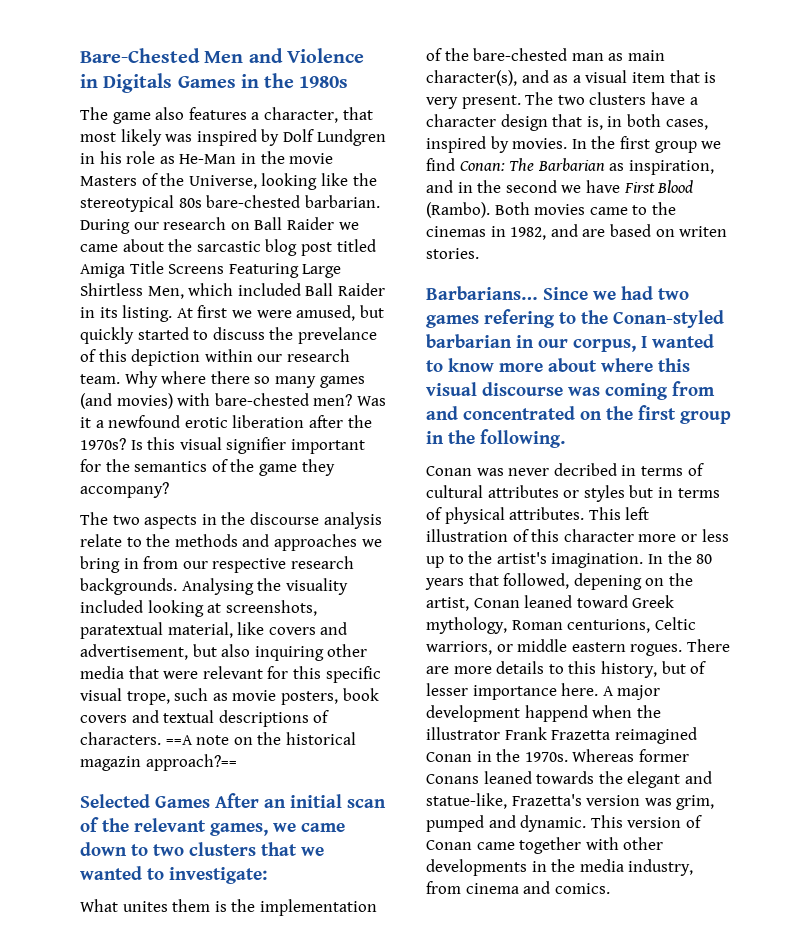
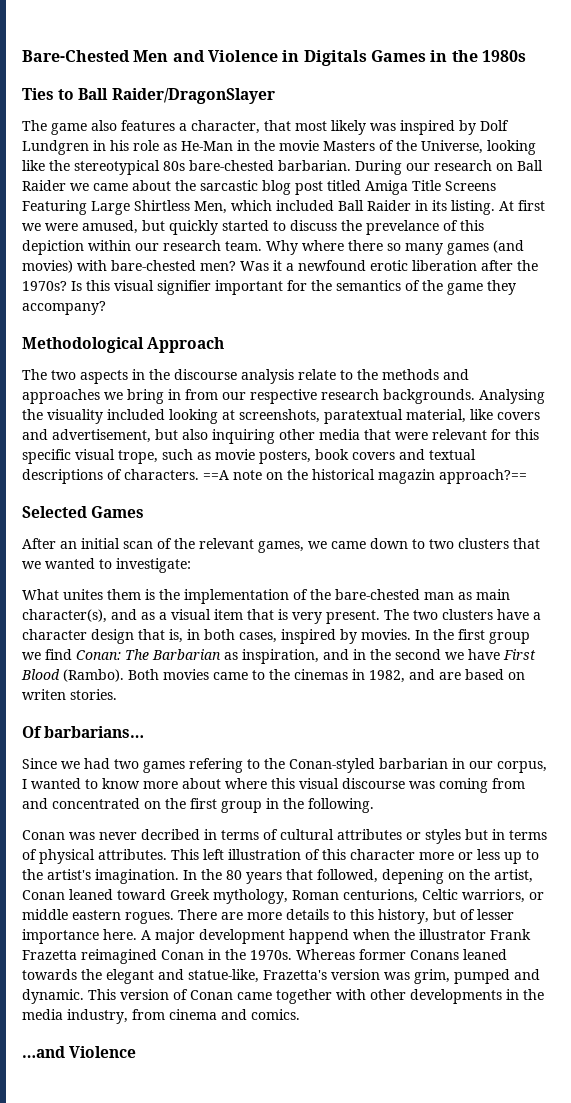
+ Ties to Ball Raider/DragonSlayer
+ Methodological Approach
- Selected Games After an initial scan of the relevant games, we came down to two clusters that we wanted to investigate:
+ Selected Games
+ After an initial scan of the relevant games, we came down to two clusters that we wanted to investigate:
- Barbarians… Since we had two games refering to the Conan-styled barbarian in our corpus, I wanted to know more about where this visual discourse was coming from and concentrated on the first group in the following.
+ Of barbarians…
+ Since we had two games refering to the Conan-styled barbarian in our corpus, I wanted to know more about where this visual discourse was coming from and concentrated on the first group in the following.
+ …and Violence

